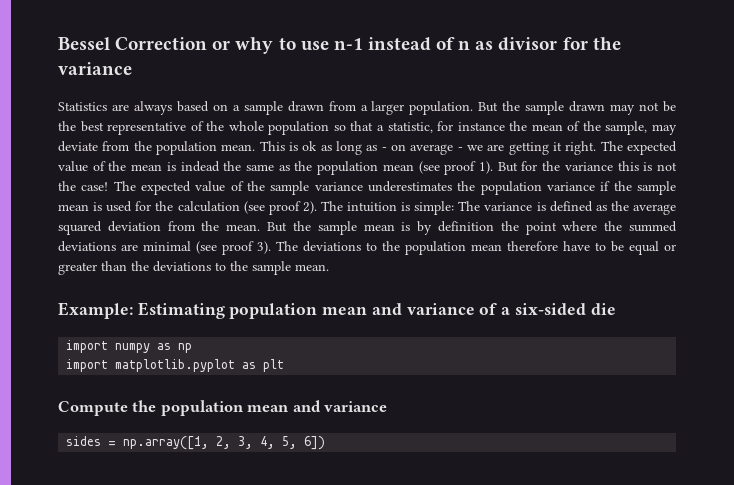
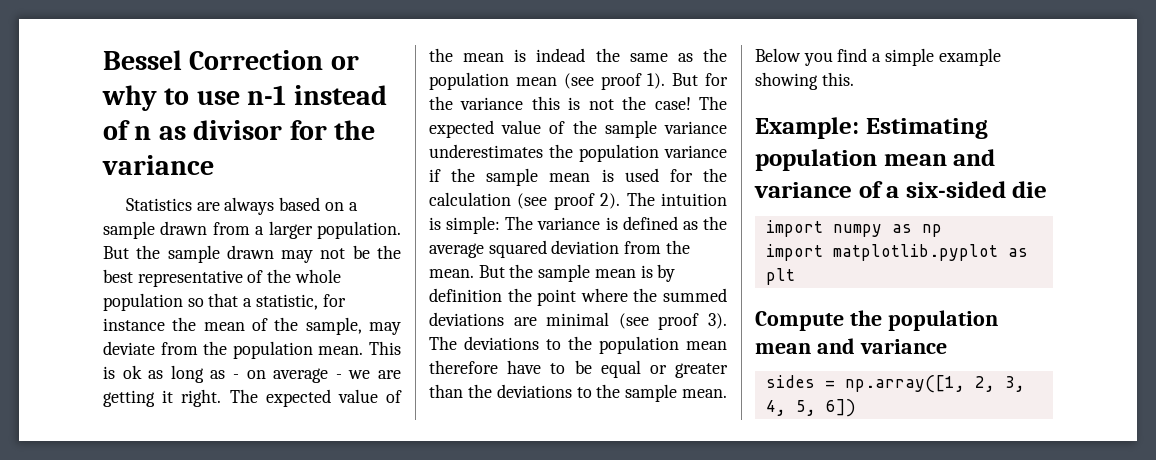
+ Below you find a simple example showing this.

